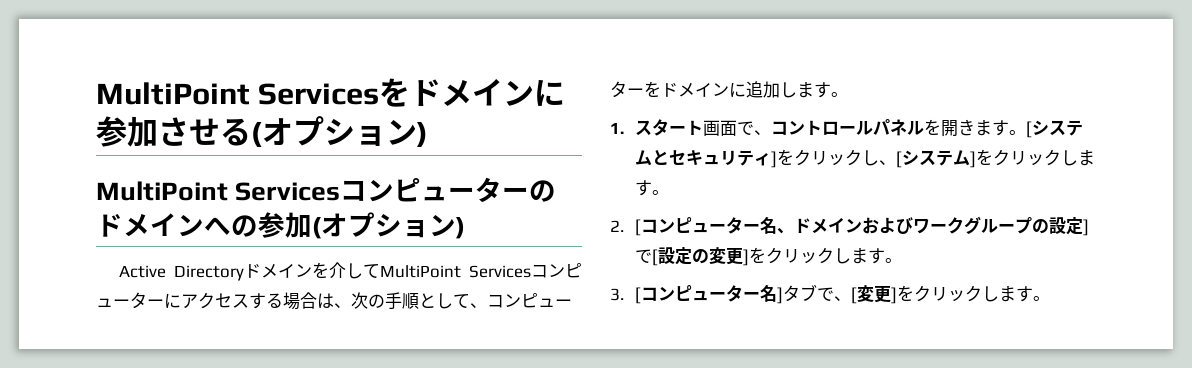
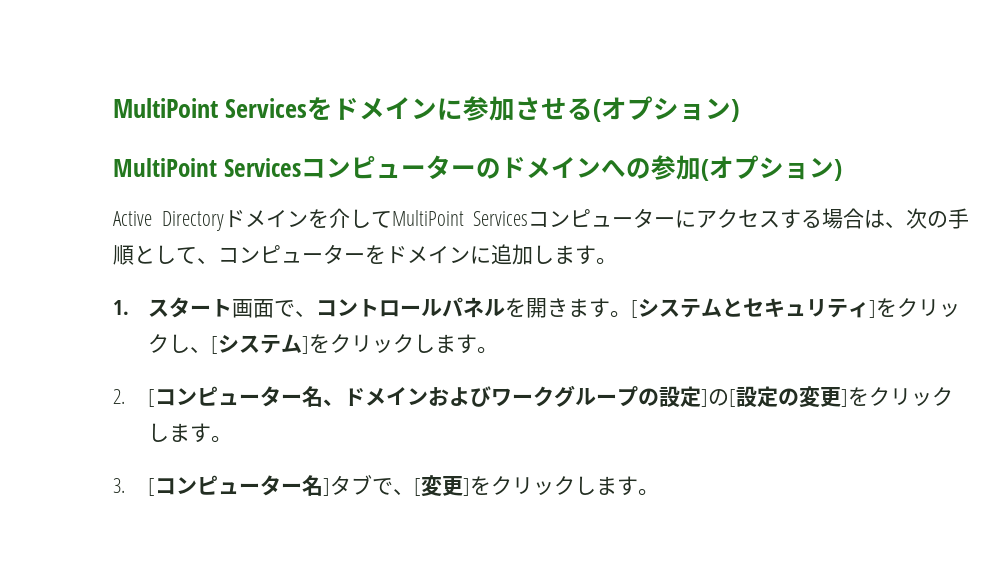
- 2. [コンピューター名、ドメインおよびワークグループの設定]で[設定の変更]をクリックします。
+ 2. [コンピューター名、ドメインおよびワークグループの設定]の[設定の変更]をクリックします。

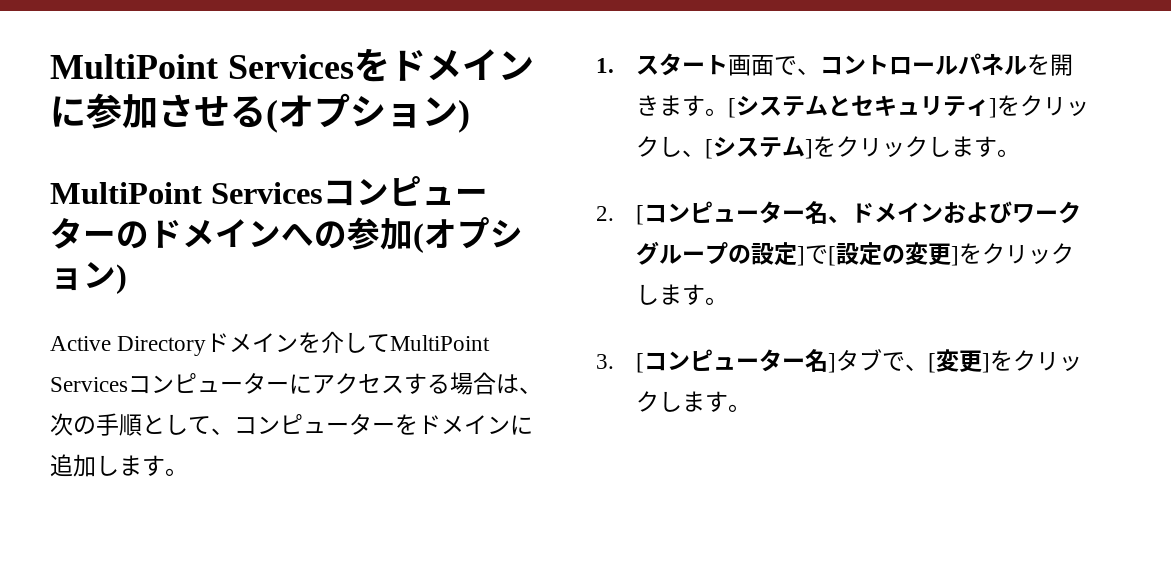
- 2. [コンピューター名、ドメインおよびワークグループの設定]の[設定の変更]をクリックします。
+ 2. [コンピューター名、ドメインおよびワークグループの設定]で[設定の変更]をクリックします。

